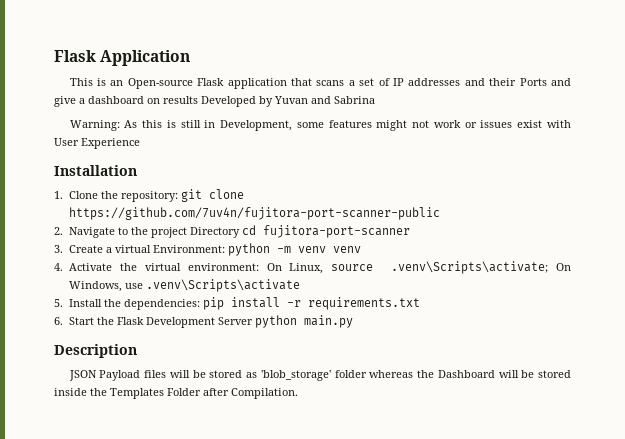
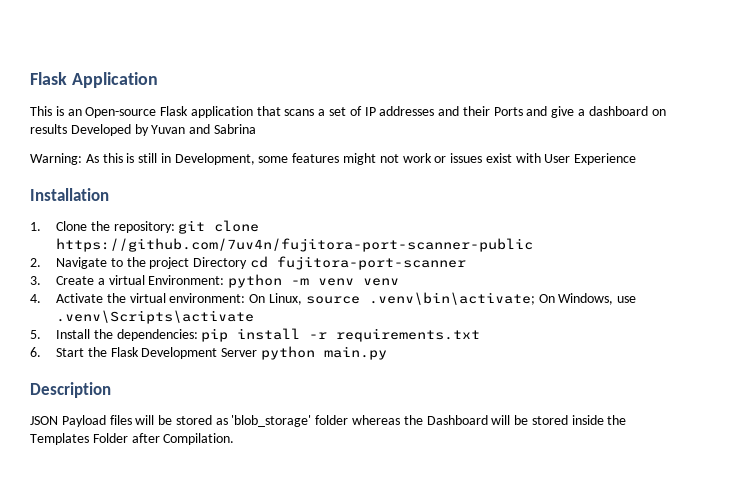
- 4. Activate the virtual environment: On Linux, source .venv\Scripts\activate; On Windows, use .venv\Scripts\activate
+ 4. Activate the virtual environment: On Linux, source .venv\bin\activate; On Windows, use .venv\Scripts\activate

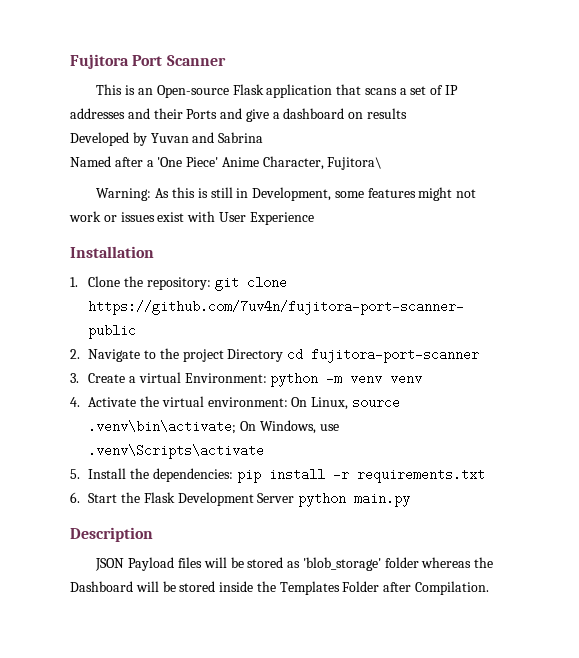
- Flask Application
+ Fujitora Port Scanner
- This is an Open-source Flask application that scans a set of IP addresses and their Ports and give a dashboard on results Developed by Yuvan and Sabrina
+ This is an Open-source Flask application that scans a set of IP addresses and their Ports and give a dashboard on results
+ Developed by Yuvan and Sabrina
+ Named after a 'One Piece' Anime Character, Fujitora\

